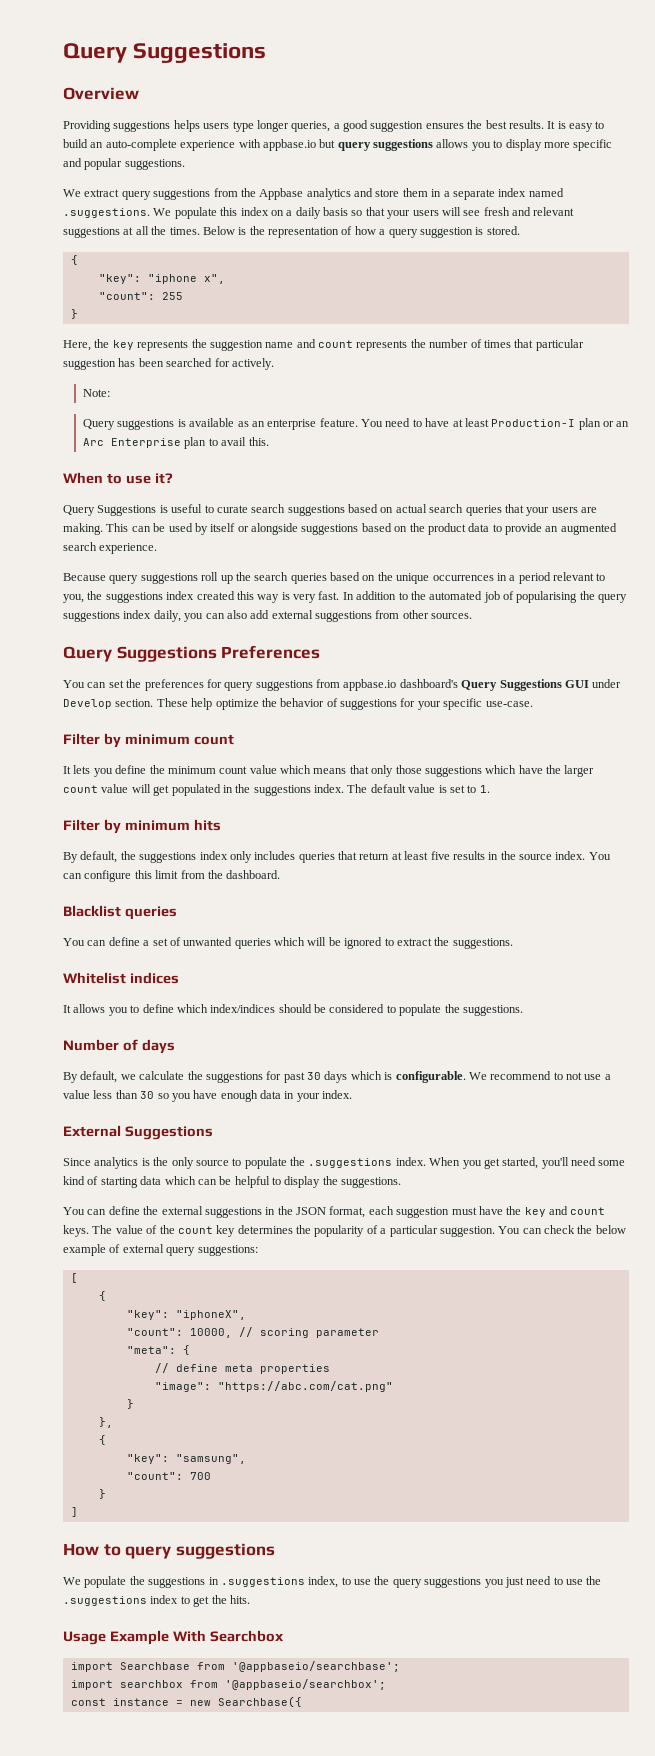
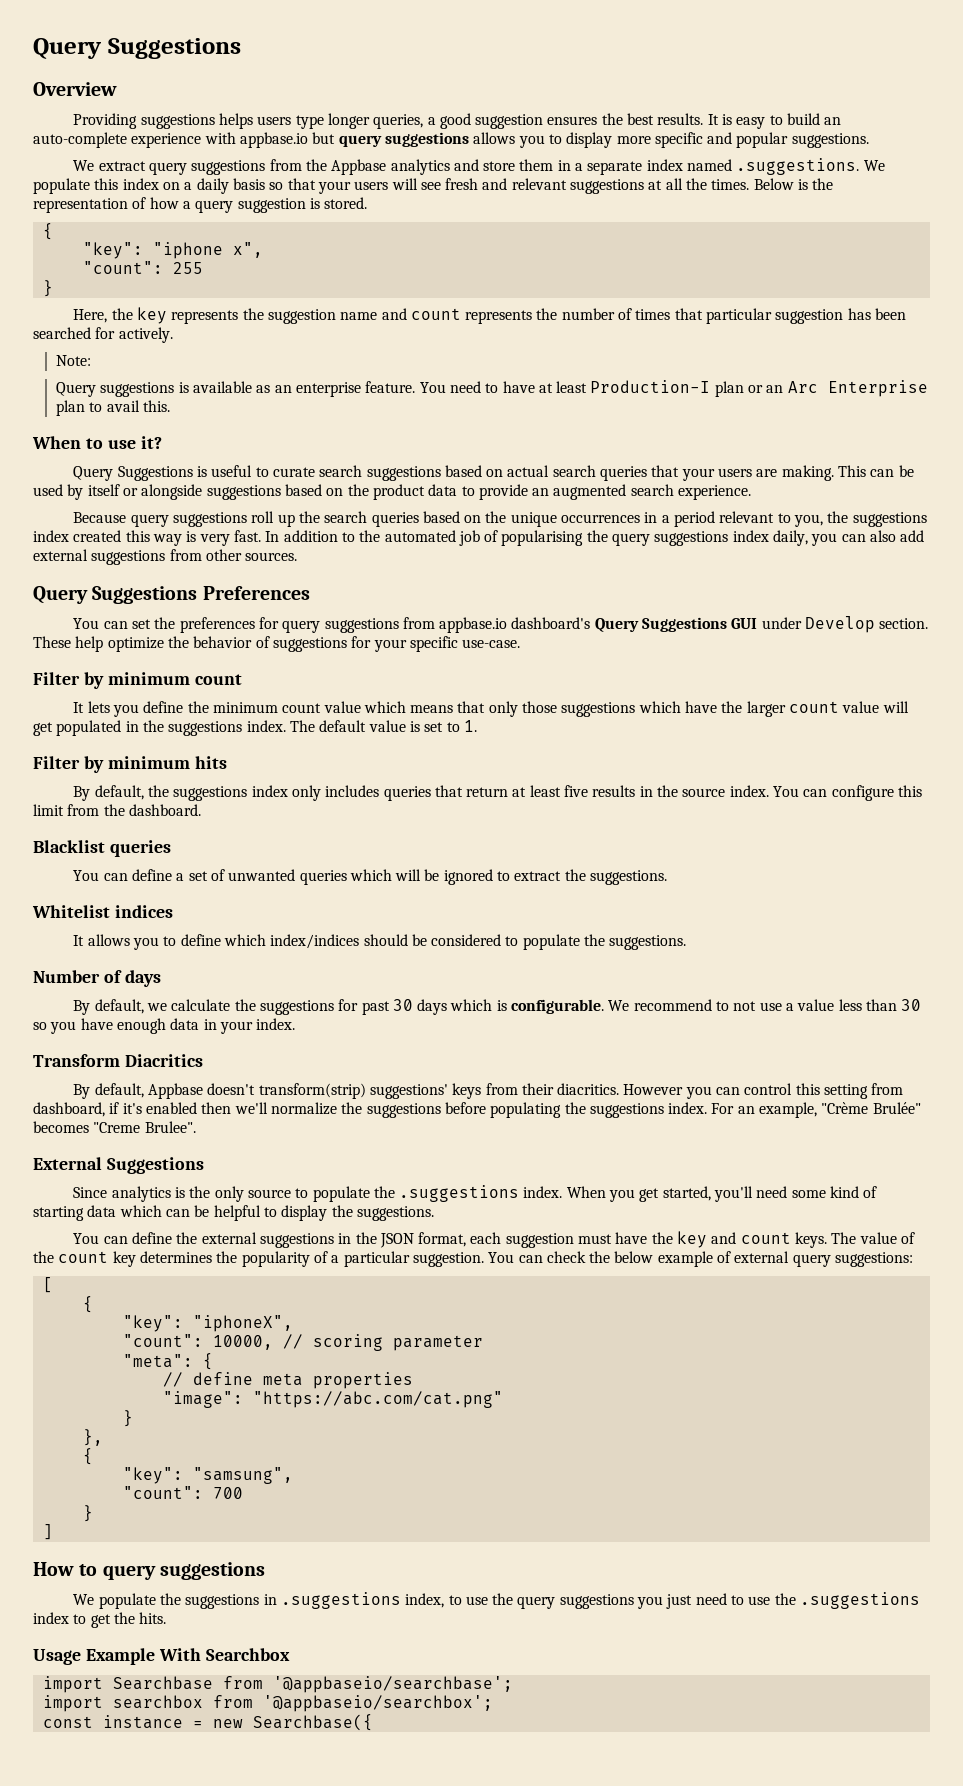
+ Transform Diacritics
+ By default, Appbase doesn't transform(strip) suggestions' keys from their diacritics. However you can control this setting from dashboard, if it's enabled then we'll normalize the suggestions before populating the suggestions index. For an example, "Crème Brulée" becomes "Creme Brulee".

